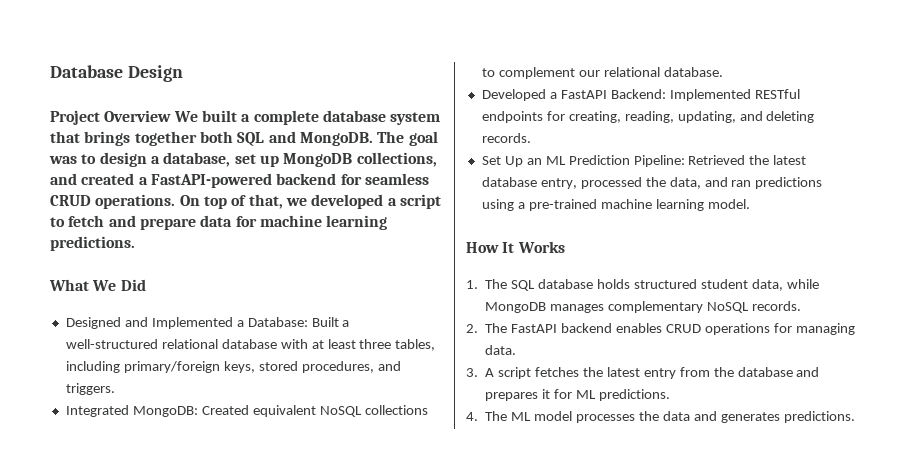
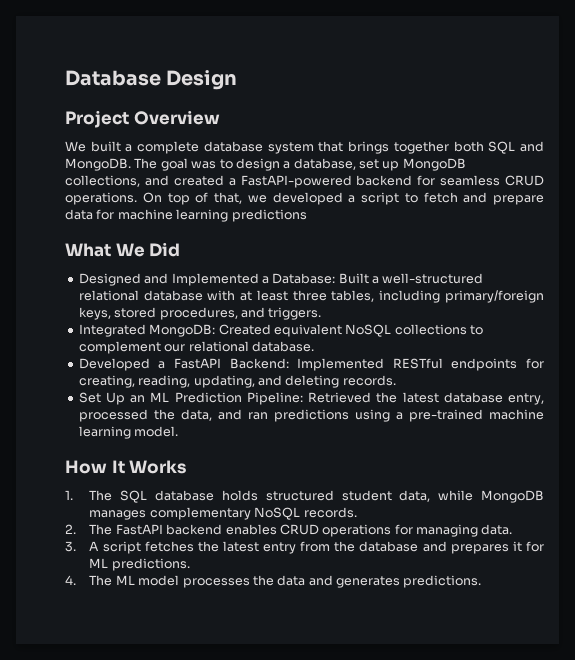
- Project Overview We built a complete database system that brings together both SQL and MongoDB.
+ Project Overview
+ We built a complete database system that brings together both SQL and MongoDB.
- On top of that, we developed a script to fetch and prepare data for machine learning predictions.
+ On top of that, we developed a script to fetch and prepare data for machine learning predictions

